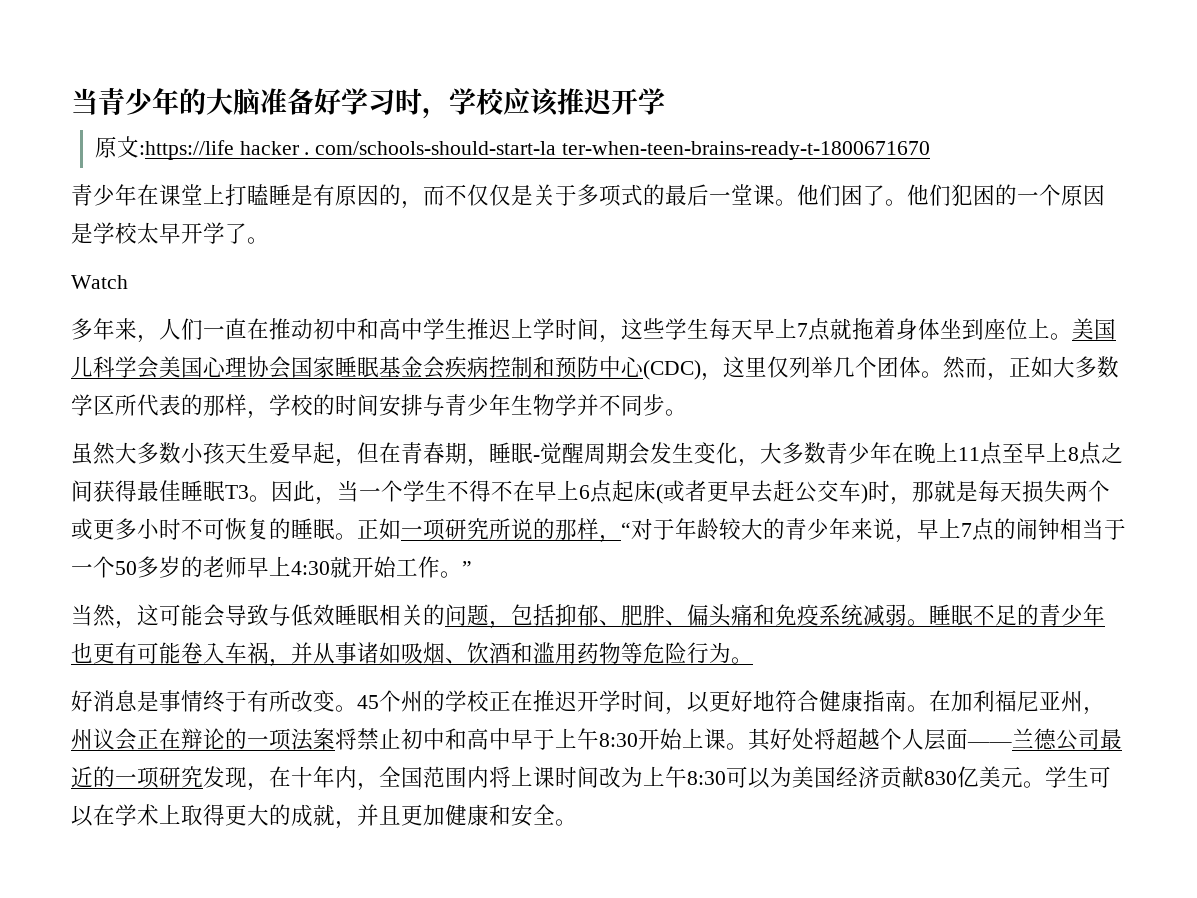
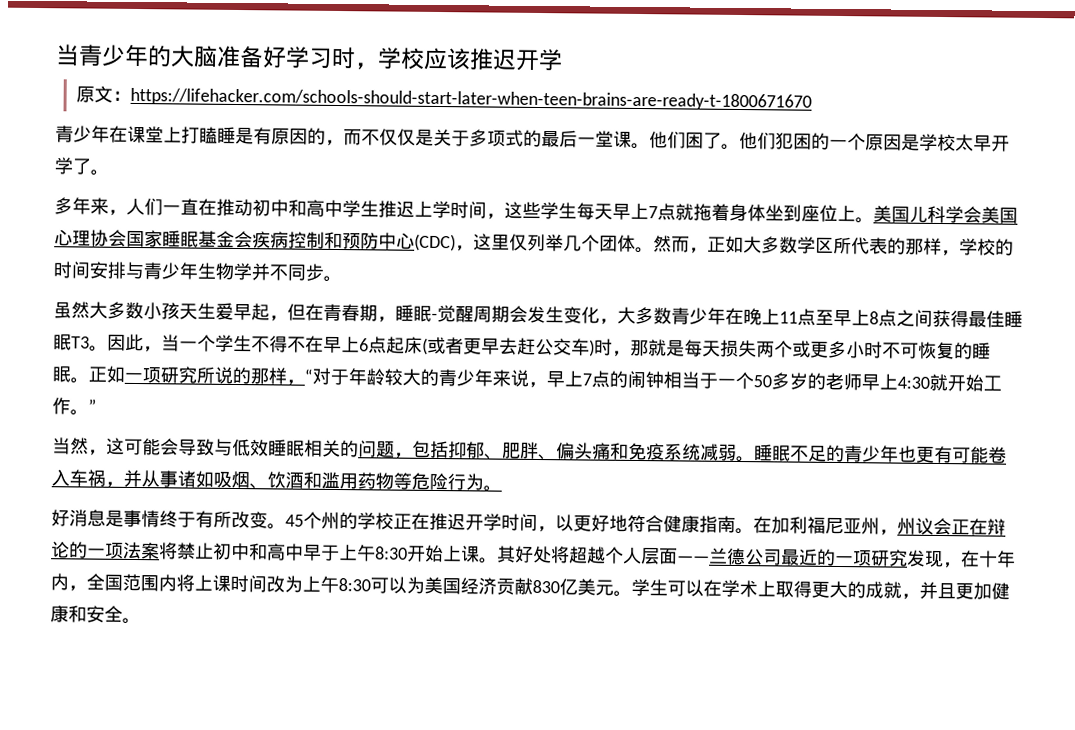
- 原文:https://life hacker . com/schools-should-start-la ter-when-teen-brains-ready-t-1800671670
+ 原文：https://lifehacker.com/schools-should-start-later-when-teen-brains-are-ready-t-1800671670
- Watch

